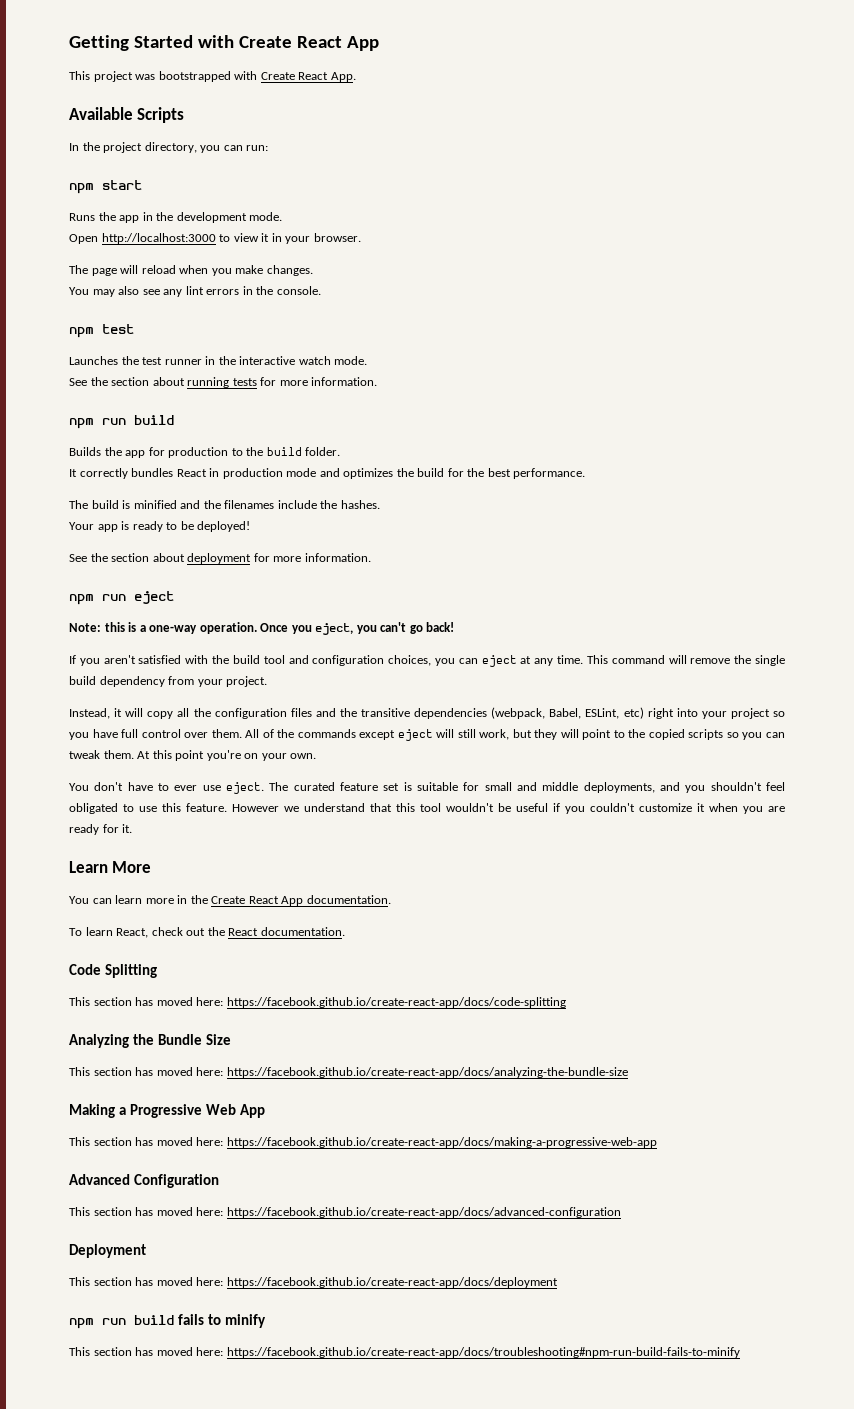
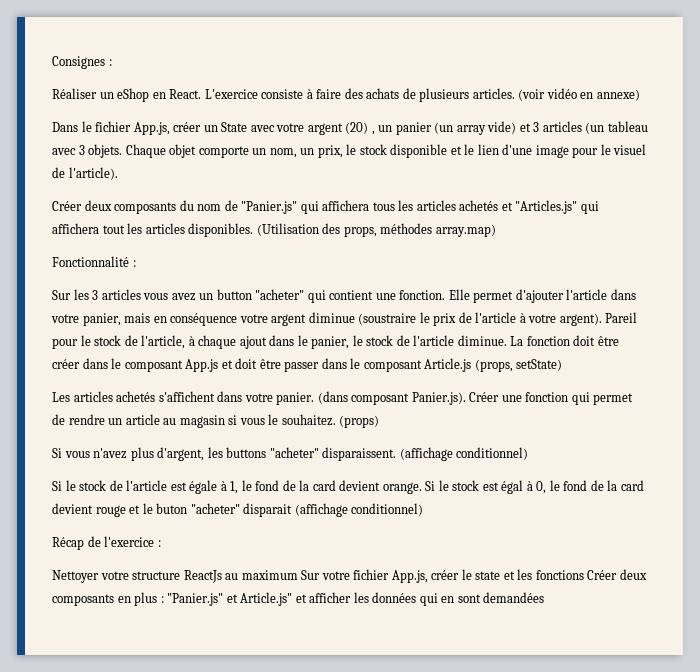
- Getting Started with Create React App
- This project was bootstrapped with Create React App.
- Available Scripts
- In the project directory, you can run:
- npm start
- Runs the app in the development mode.
- Open http://localhost:3000 to view it in your browser.
- The page will reload when you make changes.
- You may also see any lint errors in the console.
- npm test
- Launches the test runner in the interactive watch mode.
- See the section about running tests for more information.
- npm run build
- Builds the app for production to the build folder.
- It correctly bundles React in production mode and optimizes the build for the best performance.
- The build is minified and the filenames include the hashes.
- Your app is ready to be deployed!
- See the section about deployment for more information.
- npm run eject
- Note: this is a one-way operation. Once you eject, you can't go back!
- If you aren't satisfied with the build tool and configuration choices, you can eject at any time. This command will remove the single build dependency from your project.
- Instead, it will copy all the configuration files and the transitive dependencies (webpack, Babel, ESLint, etc) right into your project so you have full control over them. All of the commands except eject will still work, but they will point to the copied scripts so you can tweak them. At this point you're on your own.
- You don't have to ever use eject. The curated feature set is suitable for small and middle deployments, and you shouldn't feel obligated to use this feature. However we understand that this tool wouldn't be useful if you couldn't customize it when you are ready for it.
- Learn More
- You can learn more in the Create React App documentation.
- To learn React, check out the React documentation.
- Code Splitting
- This section has moved here: https://facebook.github.io/create-react-app/docs/code-splitting
- Analyzing the Bundle Size
- This section has moved here: https://facebook.github.io/create-react-app/docs/analyzing-the-bundle-size
- Making a Progressive Web App
- This section has moved here: https://facebook.github.io/create-react-app/docs/making-a-progressive-web-app
- Advanced Configuration
- This section has moved here: https://facebook.github.io/create-react-app/docs/advanced-configuration
- Deployment
- This section has moved here: https://facebook.github.io/create-react-app/docs/deployment
- npm run build fails to minify
- This section has moved here: https://facebook.github.io/create-react-app/docs/troubleshooting#npm-run-build-fails-to-minify
+ Consignes :
+ Réaliser un eShop en React. L'exercice consiste à faire des achats de plusieurs articles. (voir vidéo en annexe)
+ Dans le fichier App.js, créer un State avec votre argent (20) , un panier (un array vide) et 3 articles (un tableau avec 3 objets. Chaque objet comporte un nom, un prix, le stock disponible et le lien d'une image pour le visuel de l'article).
+ Créer deux composants du nom de "Panier.js" qui affichera tous les articles achetés et "Articles.js" qui affichera tout les articles disponibles. (Utilisation des props, méthodes array.map)
+ Fonctionnalité :
+ Sur les 3 articles vous avez un button "acheter" qui contient une fonction. Elle permet d'ajouter l'article dans votre panier, mais en conséquence votre argent diminue (soustraire le prix de l'article à votre argent). Pareil pour le stock de l'article, à chaque ajout dans le panier, le stock de l'article diminue. La fonction doit être créer dans le composant App.js et doit être passer dans le composant Article.js (props, setState)
+ Les articles achetés s'affichent dans votre panier. (dans composant Panier.js). Créer une fonction qui permet de rendre un article au magasin si vous le souhaitez. (props)
+ Si vous n'avez plus d'argent, les buttons "acheter" disparaissent. (affichage conditionnel)
+ Si le stock de l'article est égale à 1, le fond de la card devient orange. Si le stock est égal à 0, le fond de la card devient rouge et le buton "acheter" disparait (affichage conditionnel)
+ Récap de l'exercice :
+ Nettoyer votre structure ReactJs au maximum Sur votre fichier App.js, créer le state et les fonctions Créer deux composants en plus : "Panier.js" et Article.js" et afficher les données qui en sont demandées

